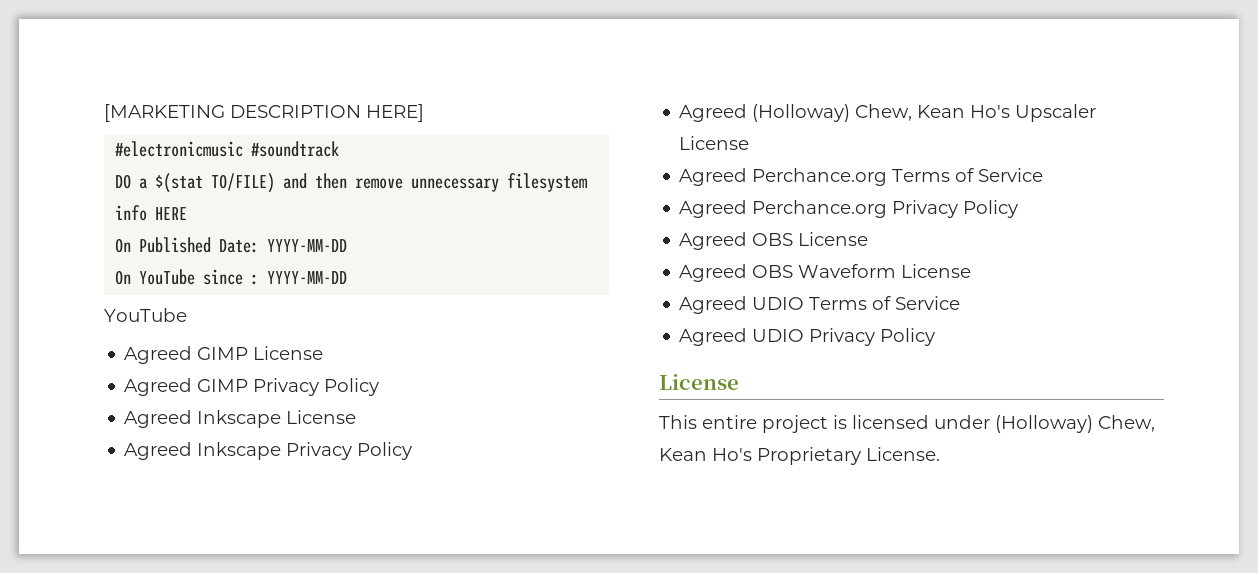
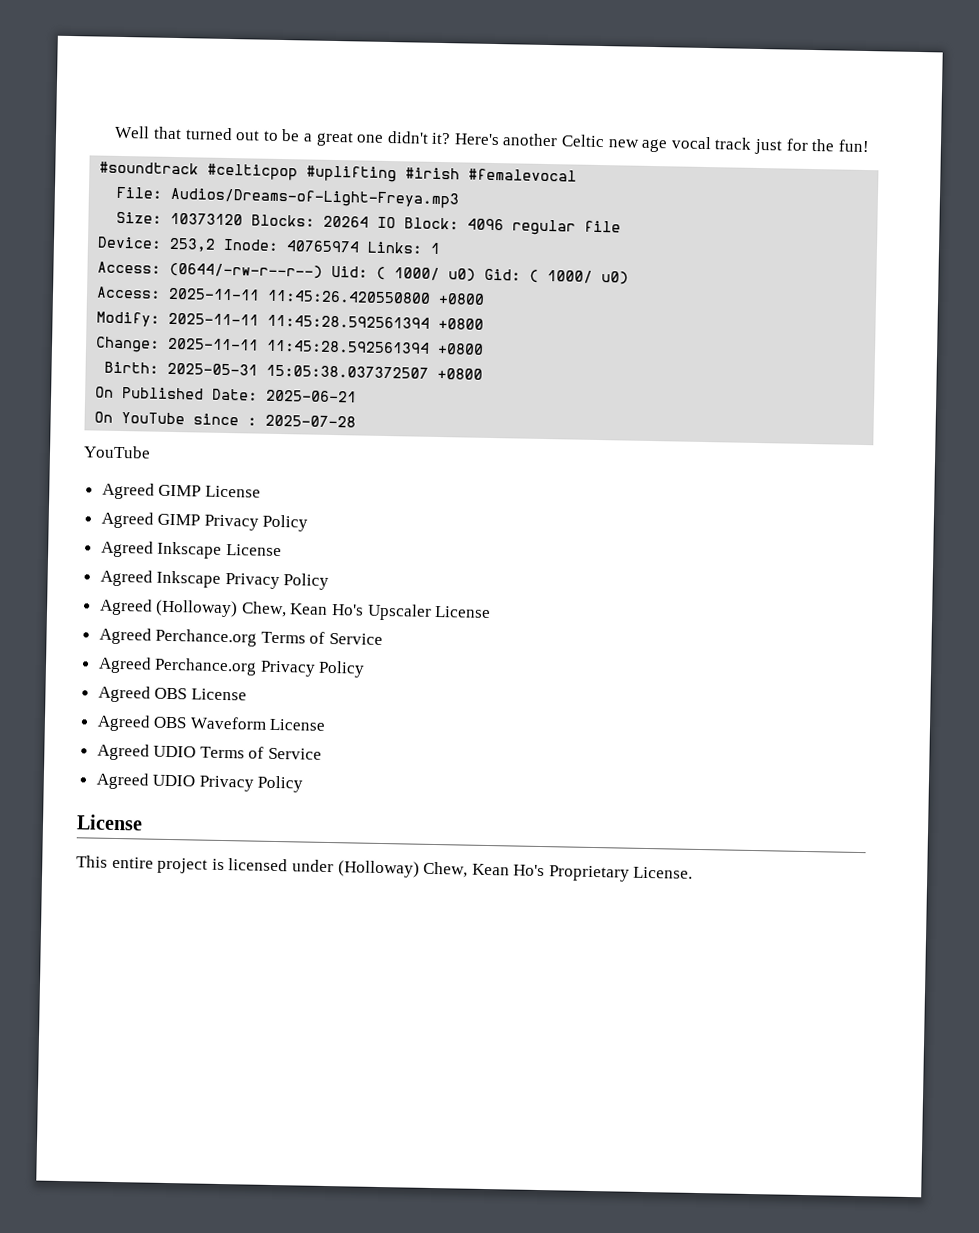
- [MARKETING DESCRIPTION HERE]
- #electronicmusic #soundtrack
- DO a $(stat TO/FILE) and then remove unnecessary filesystem info HERE
+ Well that turned out to be a great one didn't it? Here's another Celtic new age vocal track just for the fun!
+ #soundtrack #celticpop #uplifting #irish #femalevocal
+ File: Audios/Dreams-of-Light-Freya.mp3
+ Size: 10373120 Blocks: 20264 IO Block: 4096 regular file
+ Device: 253,2 Inode: 40765974 Links: 1
+ Access: (0644/-rw-r--r--) Uid: ( 1000/ u0) Gid: ( 1000/ u0)
+ Access: 2025-11-11 11:45:26.420550800 +0800
+ Modify: 2025-11-11 11:45:28.592561394 +0800
+ Change: 2025-11-11 11:45:28.592561394 +0800
+ Birth: 2025-05-31 15:05:38.037372507 +0800
- On Published Date: YYYY-MM-DD
+ On Published Date: 2025-06-21
- On YouTube since : YYYY-MM-DD
+ On YouTube since : 2025-07-28

